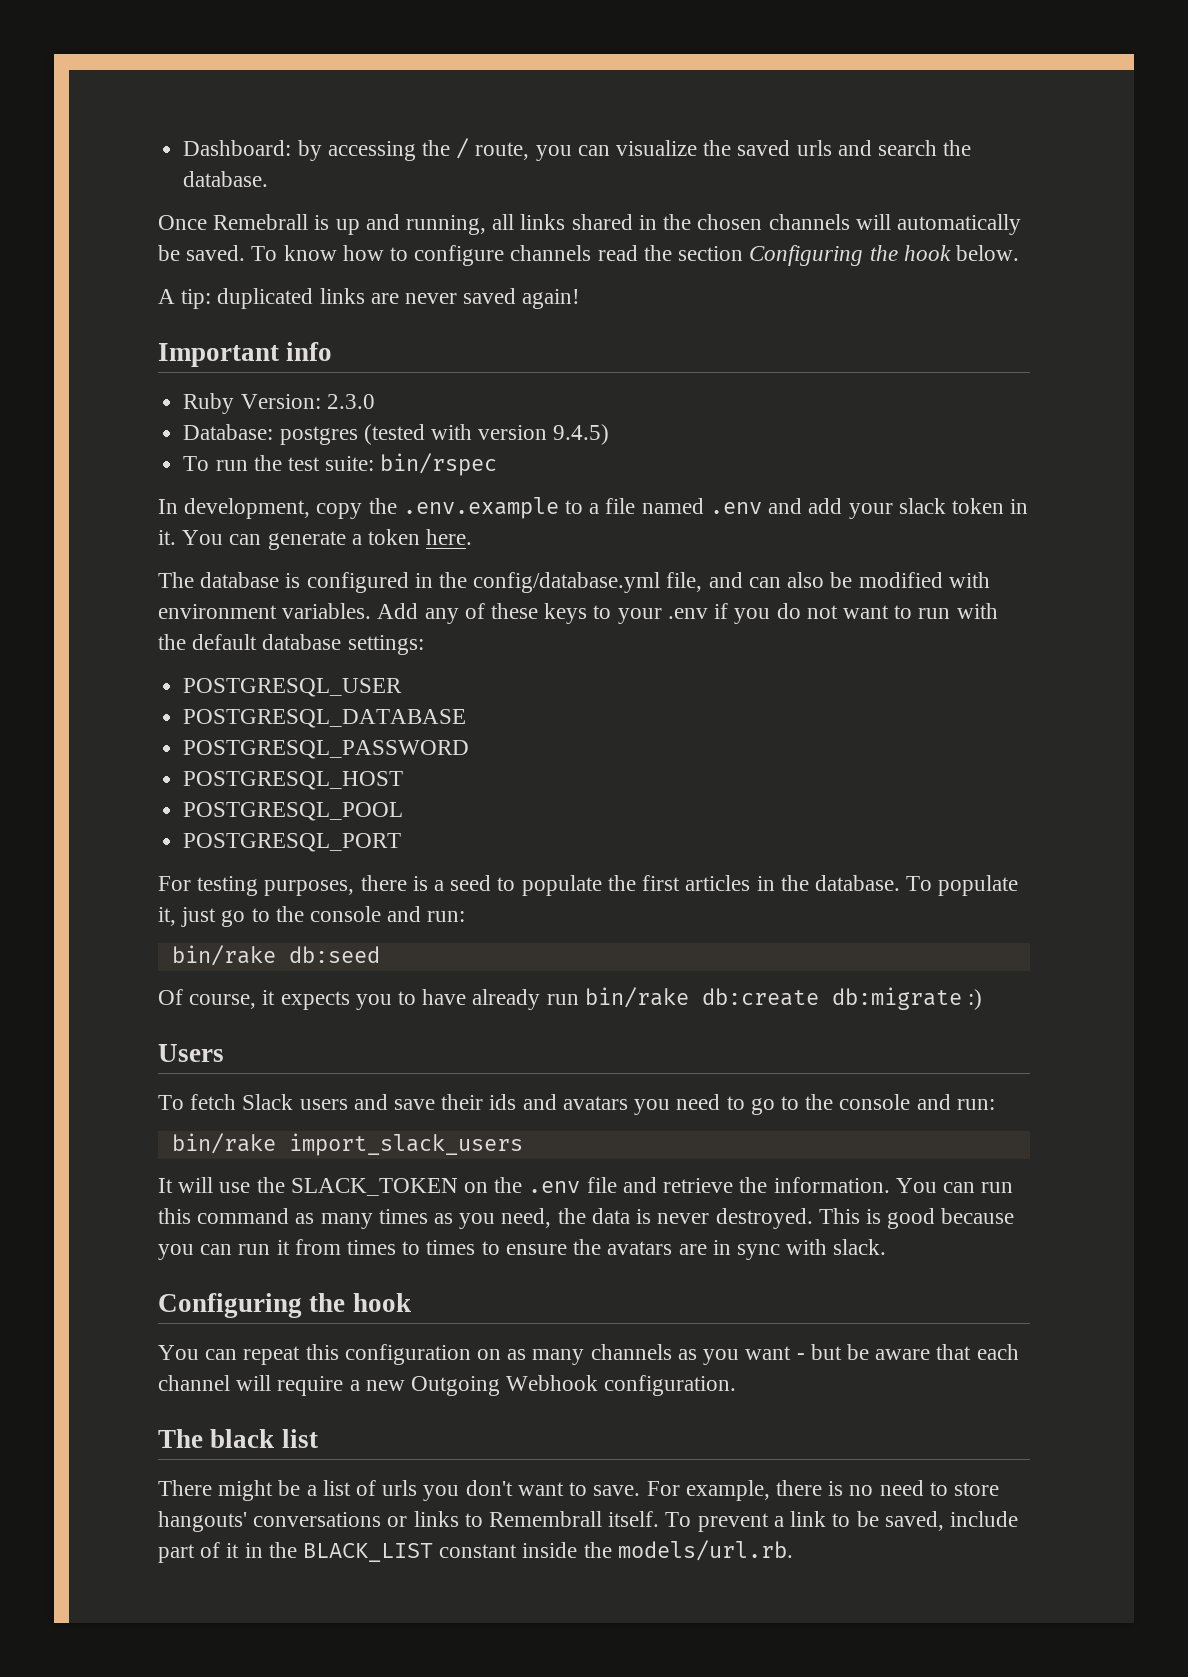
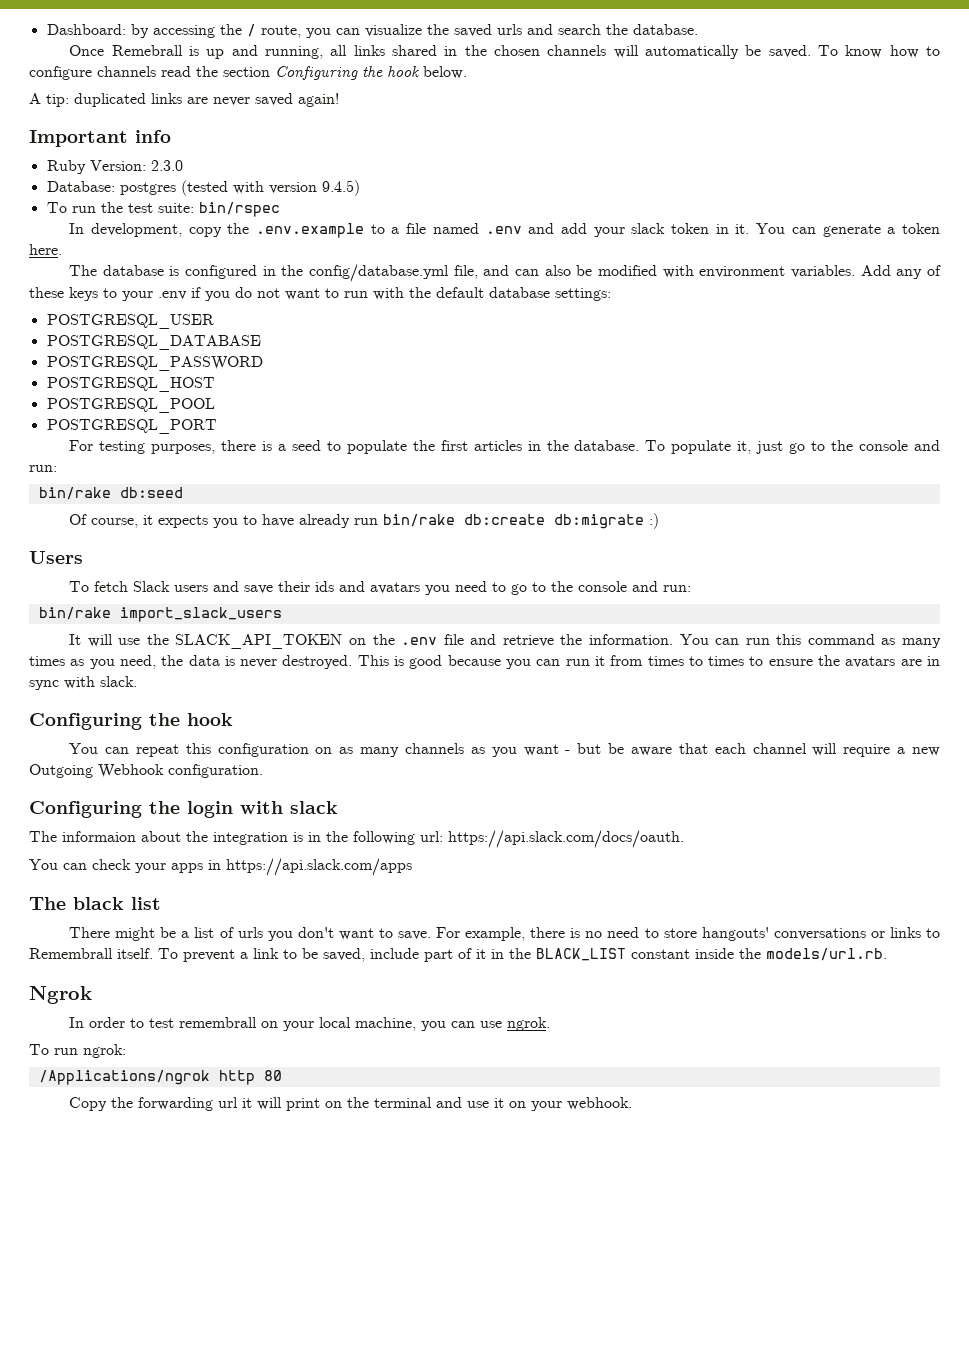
- It will use the SLACK_TOKEN on the .env file and retrieve the information.
+ It will use the SLACK_API_TOKEN on the .env file and retrieve the information.
+ Configuring the login with slack
+ The informaion about the integration is in the following url: https://api.slack.com/docs/oauth.
+ You can check your apps in https://api.slack.com/apps
+ Ngrok
+ In order to test remembrall on your local machine, you can use ngrok.
+ To run ngrok:
+ /Applications/ngrok http 80
+ Copy the forwarding url it will print on the terminal and use it on your webhook.

